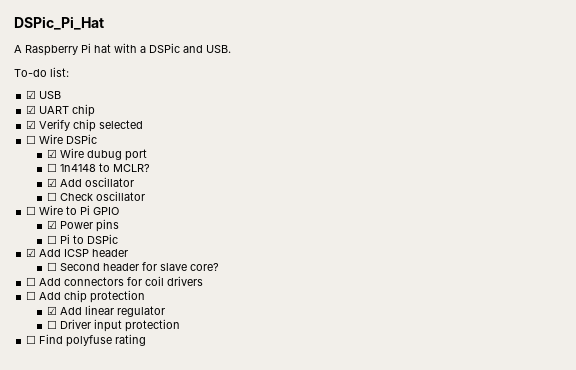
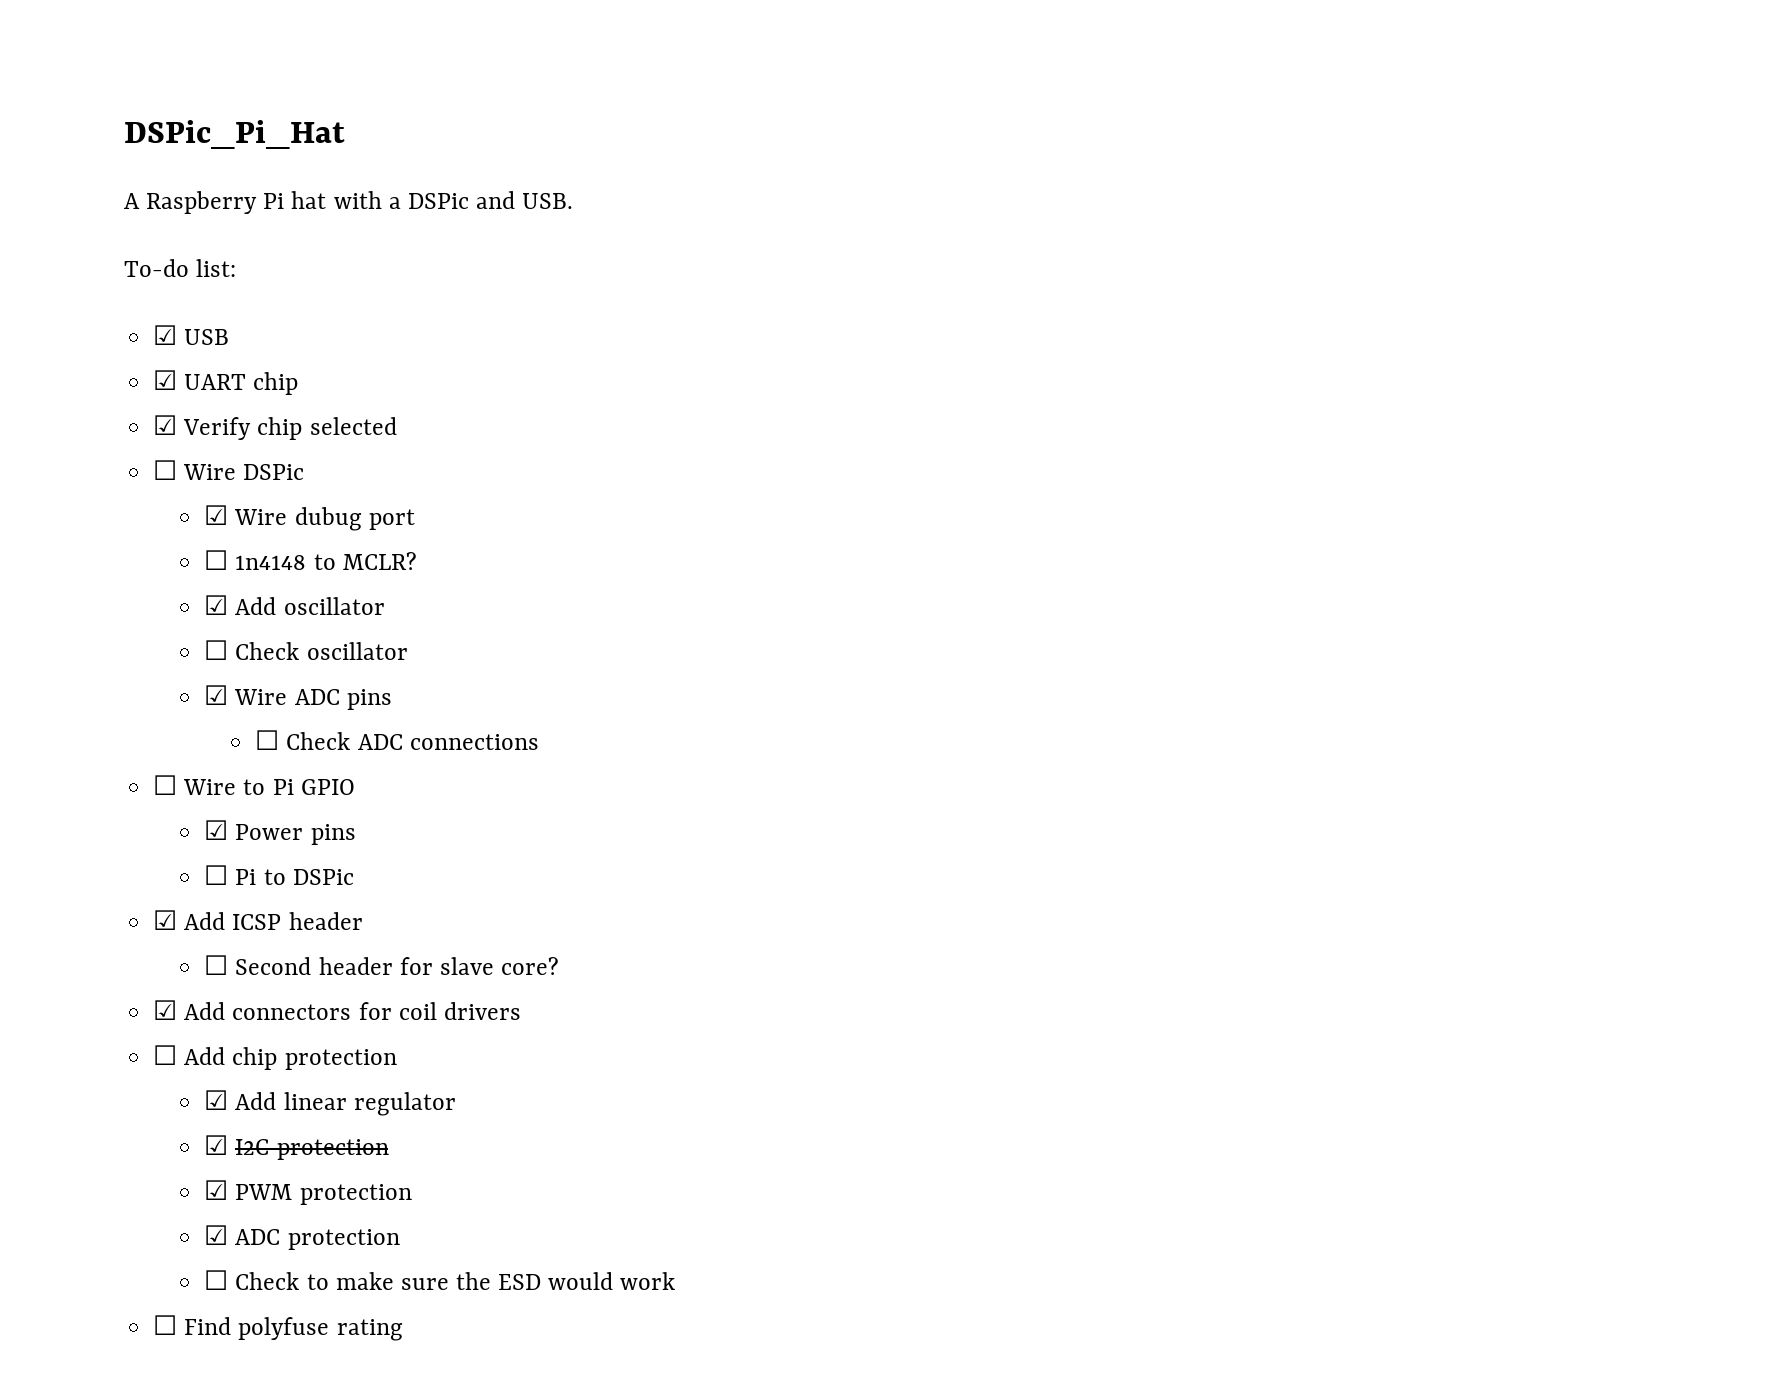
+ ☑ Wire ADC pins
+ ☐ Check ADC connections
- ☐ Add connectors for coil drivers
+ ☑ Add connectors for coil drivers
- ☐ Driver input protection
+ ☑ I2C protection
+ ☑ PWM protection
+ ☑ ADC protection
+ ☐ Check to make sure the ESD would work

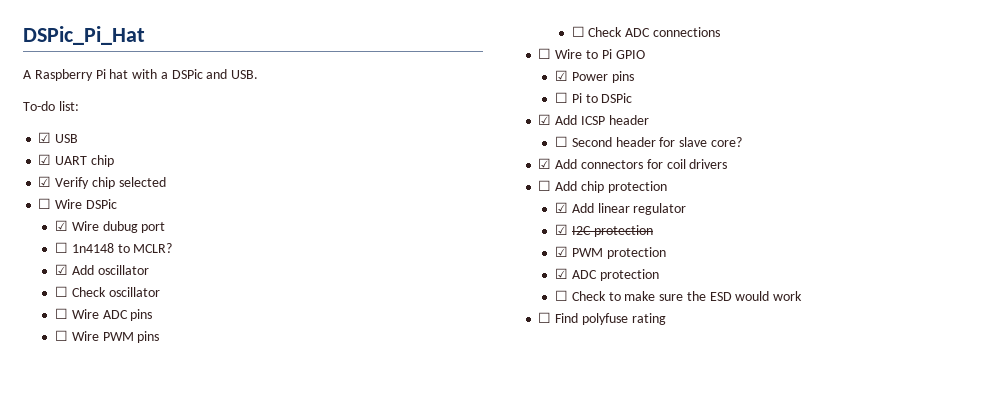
- ☑ Wire ADC pins
+ ☐ Wire ADC pins
+ ☐ Wire PWM pins

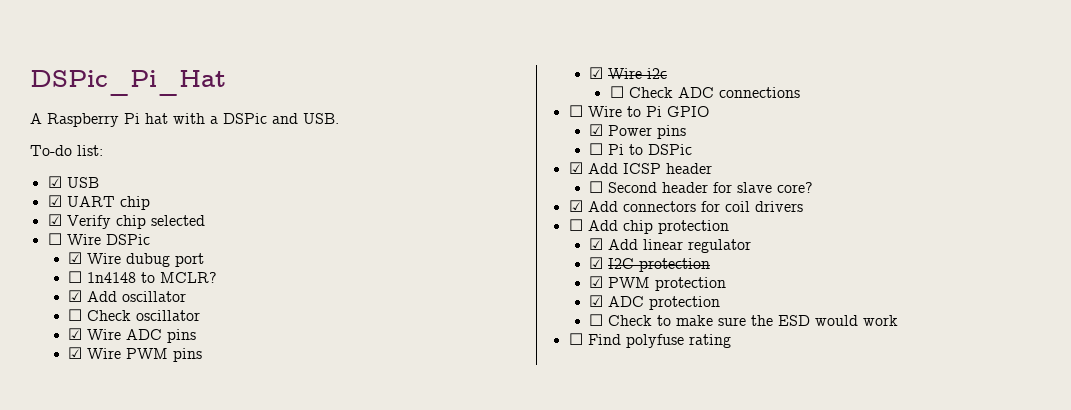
- ☐ Wire ADC pins
+ ☑ Wire ADC pins
- ☐ Wire PWM pins
+ ☑ Wire PWM pins
+ ☑ Wire i2c

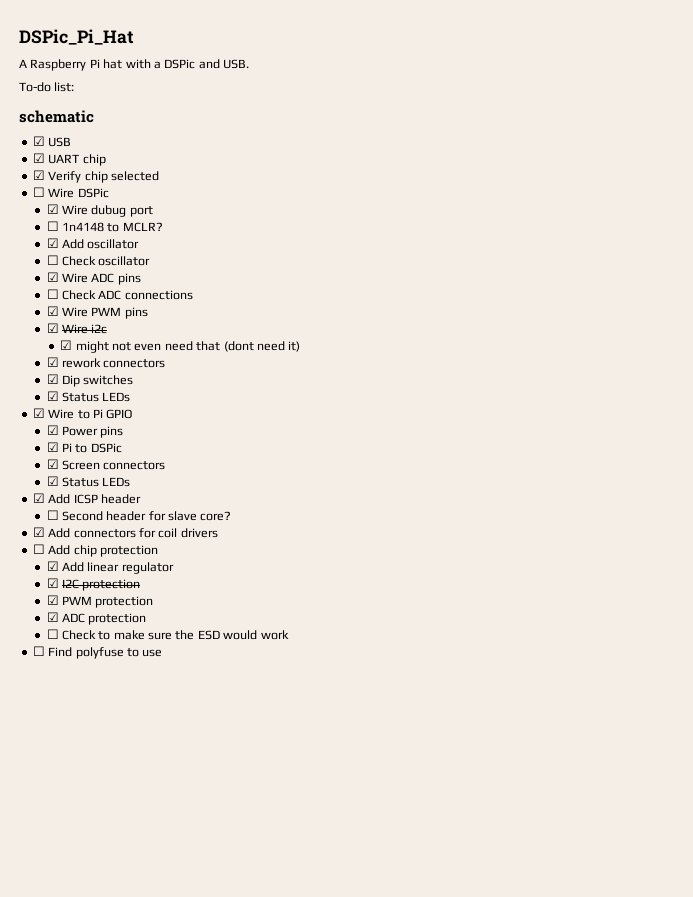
+ schematic
+ ☐ Check ADC connections
- ☐ Check ADC connections
- ☐ Wire to Pi GPIO
+ ☑ might not even need that (dont need it)
+ ☑ rework connectors
+ ☑ Dip switches
+ ☑ Status LEDs
+ ☑ Wire to Pi GPIO
- ☐ Pi to DSPic
+ ☑ Pi to DSPic
+ ☑ Screen connectors
+ ☑ Status LEDs
- ☐ Find polyfuse rating
+ ☐ Find polyfuse to use

